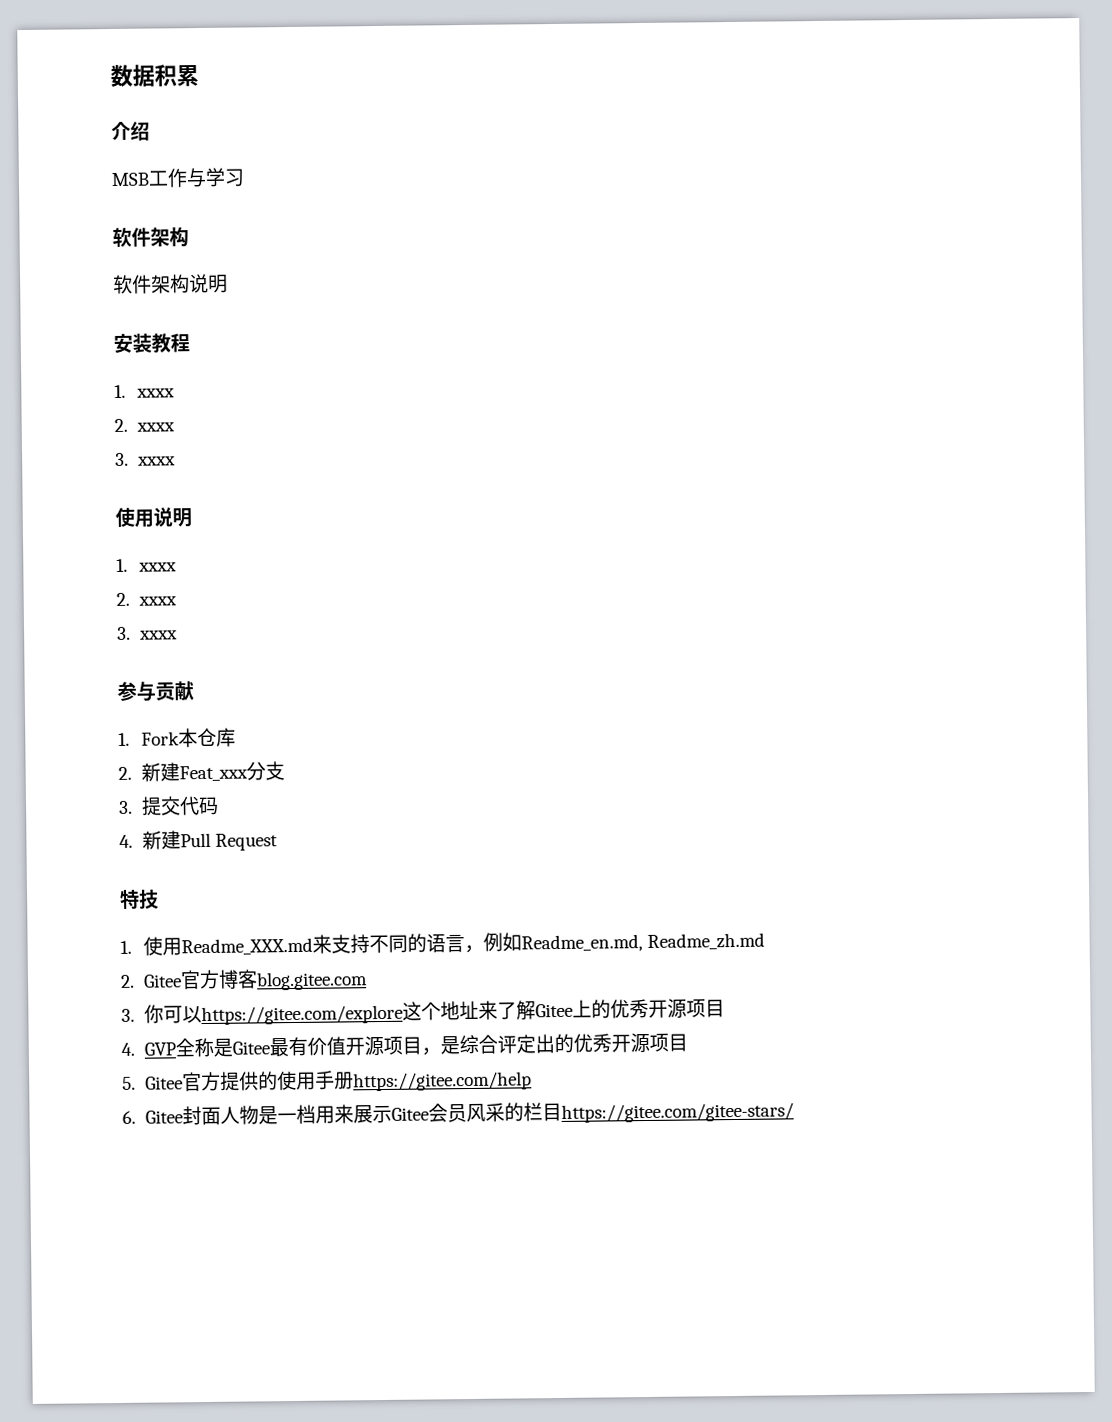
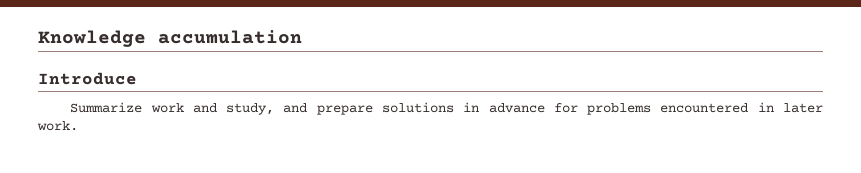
- 数据积累
- 介绍
- MSB工作与学习
- 软件架构
- 软件架构说明
- 安装教程
- 1. xxxx
- 2. xxxx
- 3. xxxx
- 使用说明
- 1. xxxx
- 2. xxxx
- 3. xxxx
- 参与贡献
- 1. Fork本仓库
- 2.新建Feat_xxx分支
- 3.提交代码
- 4.新建Pull Request
- 特技
- 1.使用Readme_XXX.md来支持不同的语言，例如Readme_en.md, Readme_zh.md
- 2. Gitee官方博客blog.gitee.com
- 3.你可以https://gitee.com/explore这个地址来了解Gitee上的优秀开源项目
- 4. GVP全称是Gitee最有价值开源项目，是综合评定出的优秀开源项目
- 5. Gitee官方提供的使用手册https://gitee.com/help
- 6. Gitee封面人物是一档用来展示Gitee会员风采的栏目https://gitee.com/gitee-stars/
+ Knowledge accumulation
+ Introduce
+ Summarize work and study, and prepare solutions in advance for problems encountered in later work.

